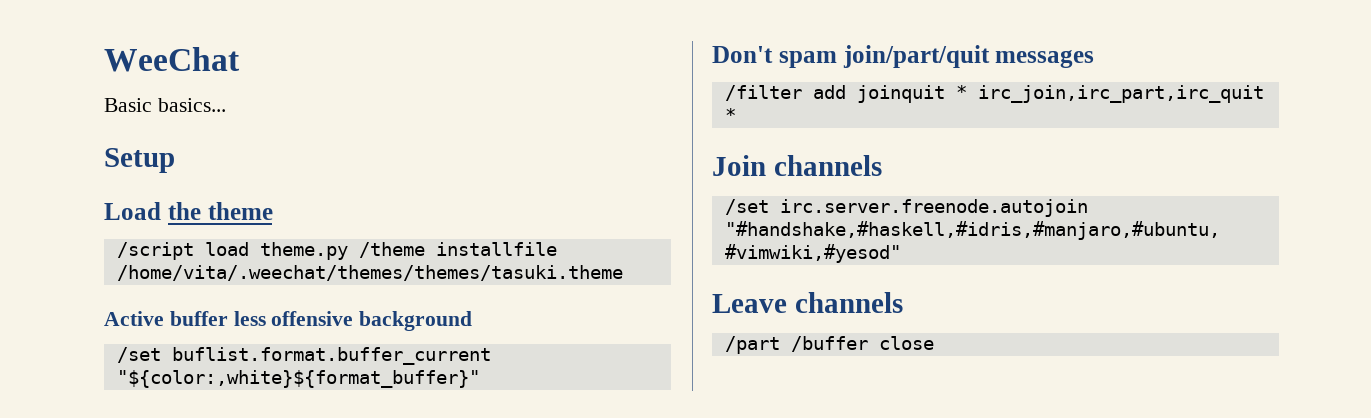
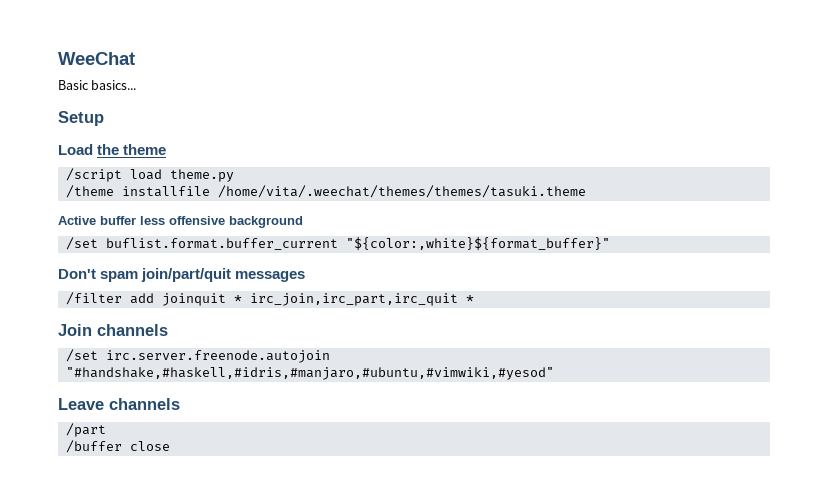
- /script load theme.py /theme installfile /home/vita/.weechat/themes/themes/tasuki.theme
+ /script load theme.py
+ /theme installfile /home/vita/.weechat/themes/themes/tasuki.theme
- /part /buffer close
+ /part
+ /buffer close

